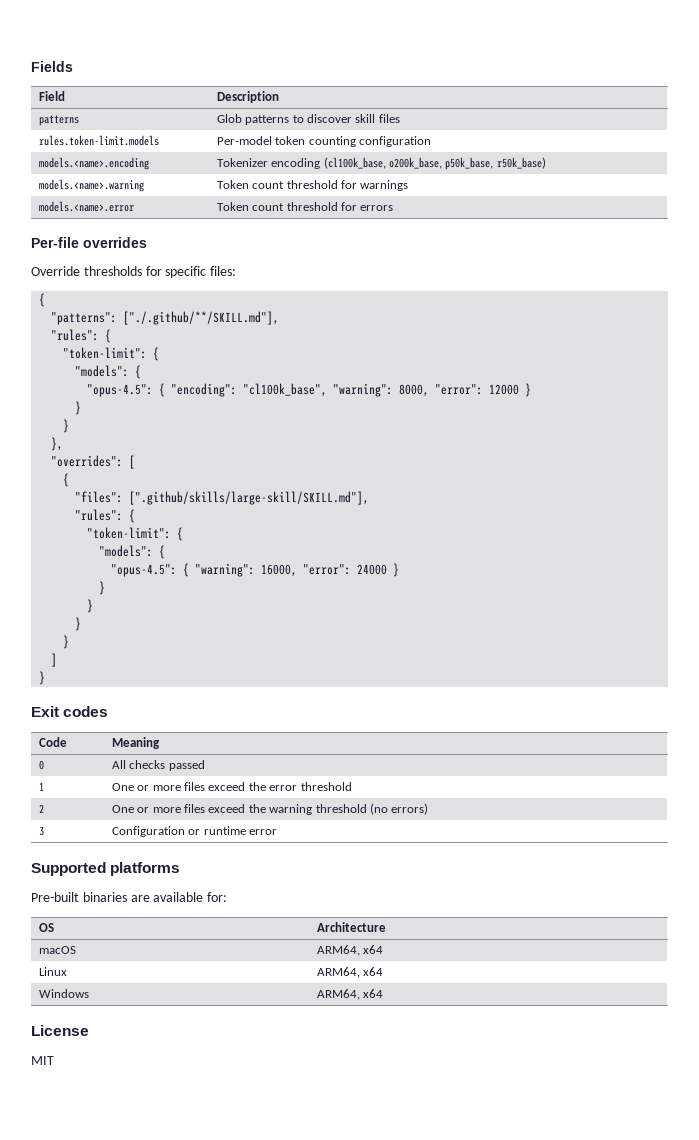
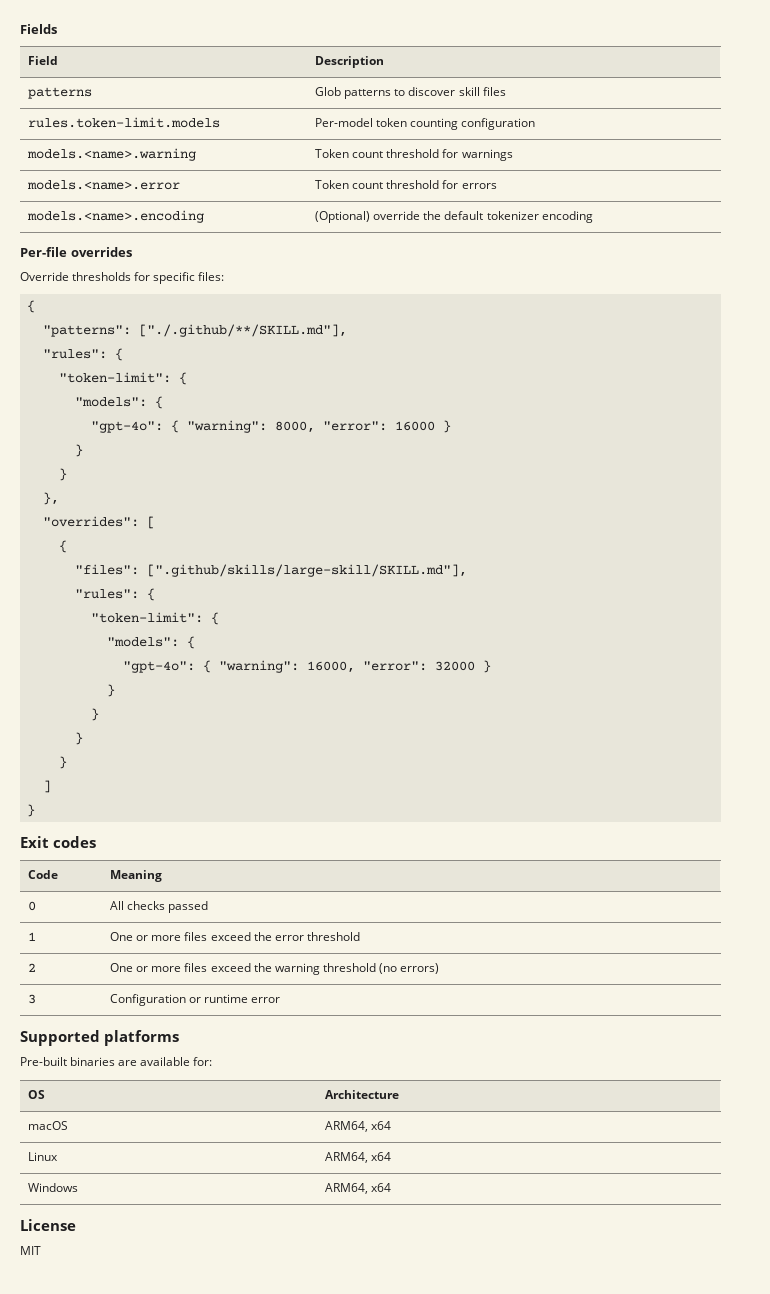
- models.<name>.encoding | Tokenizer encoding (cl100k_base, o200k_base, p50k_base, r50k_base)
+ models.<name>.encoding | (Optional) override the default tokenizer encoding
- "opus-4.5": { "encoding": "cl100k_base", "warning": 8000, "error": 12000 }
+ "gpt-4o": { "warning": 8000, "error": 16000 }
- "opus-4.5": { "warning": 16000, "error": 24000 }
+ "gpt-4o": { "warning": 16000, "error": 32000 }

